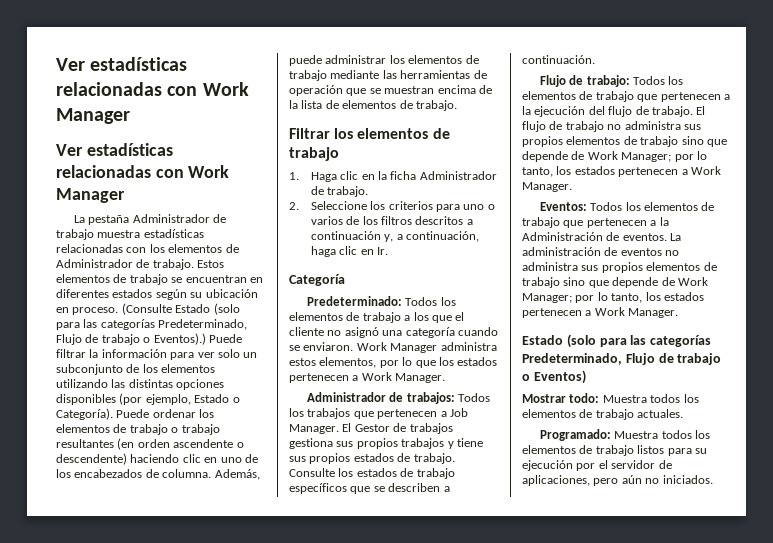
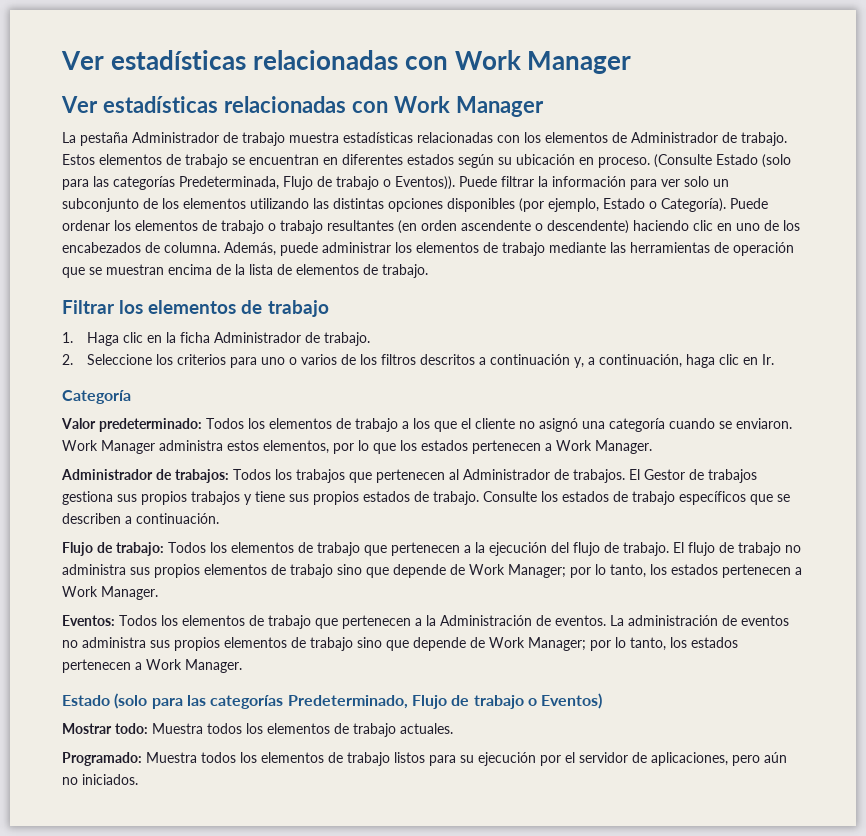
- (Consulte Estado (solo para las categorías Predeterminado, Flujo de trabajo o Eventos).)
+ (Consulte Estado (solo para las categorías Predeterminada, Flujo de trabajo o Eventos)).
- Predeterminado: Todos los elementos de trabajo a los que el cliente no asignó una categoría cuando se enviaron.
+ Valor predeterminado: Todos los elementos de trabajo a los que el cliente no asignó una categoría cuando se enviaron.
- Administrador de trabajos: Todos los trabajos que pertenecen a Job Manager.
+ Administrador de trabajos: Todos los trabajos que pertenecen al Administrador de trabajos.

